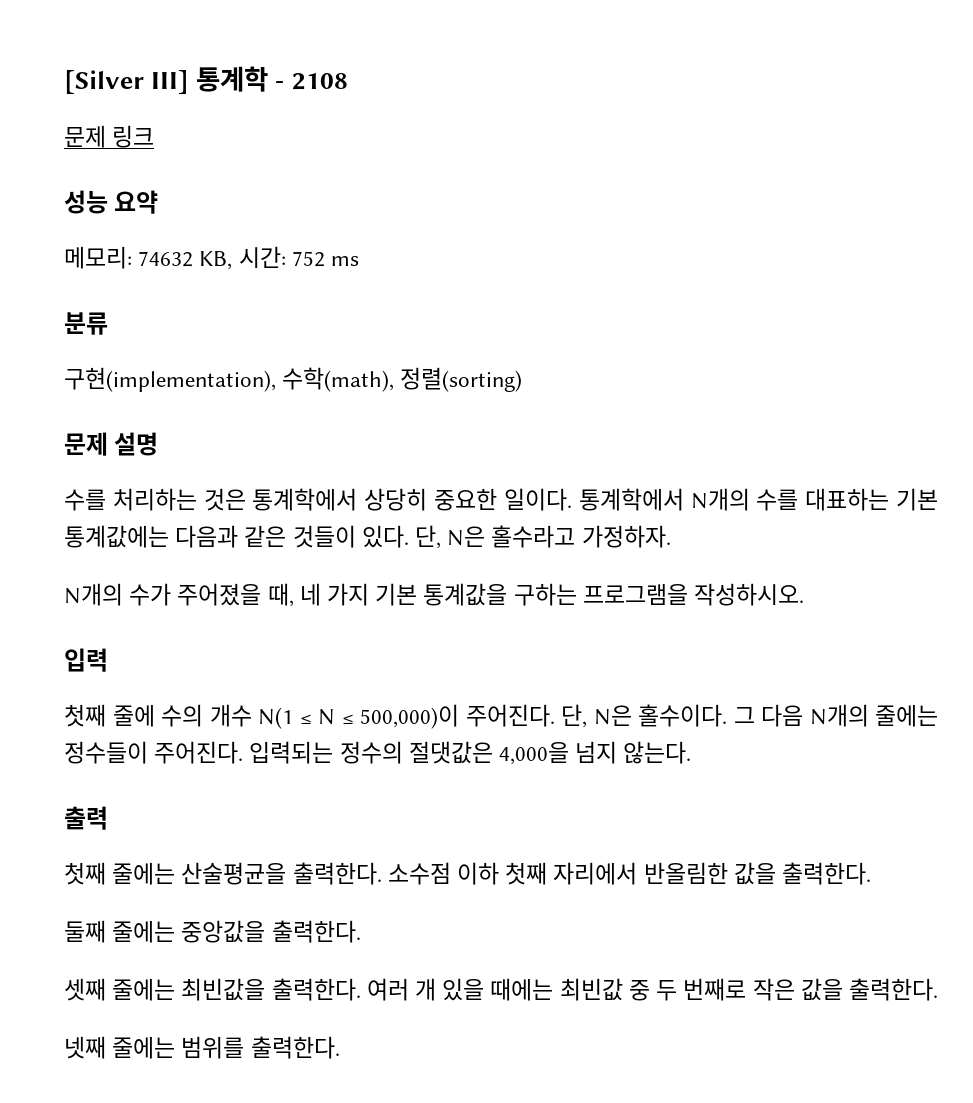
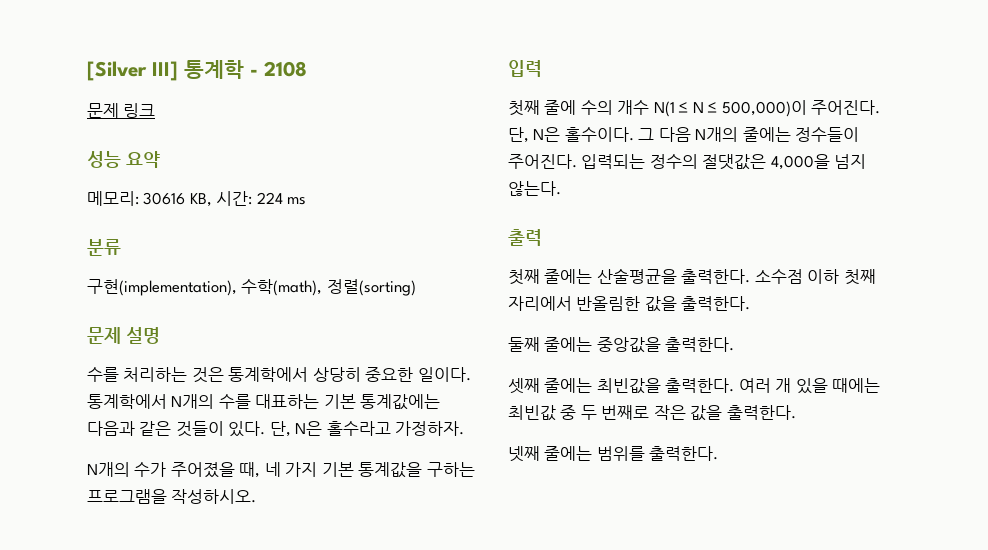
- 메모리: 74632 KB, 시간: 752 ms
+ 메모리: 30616 KB, 시간: 224 ms

